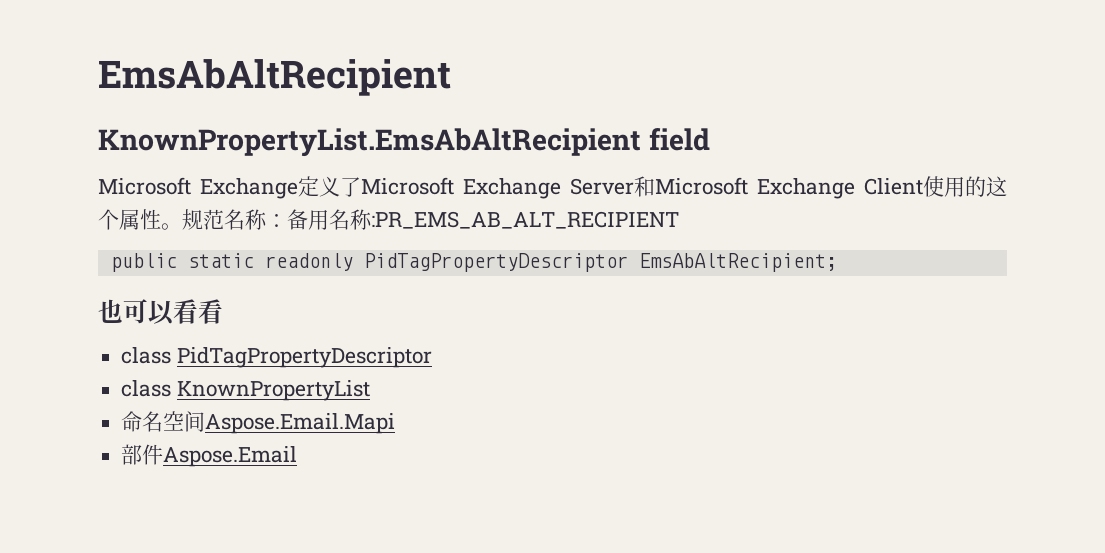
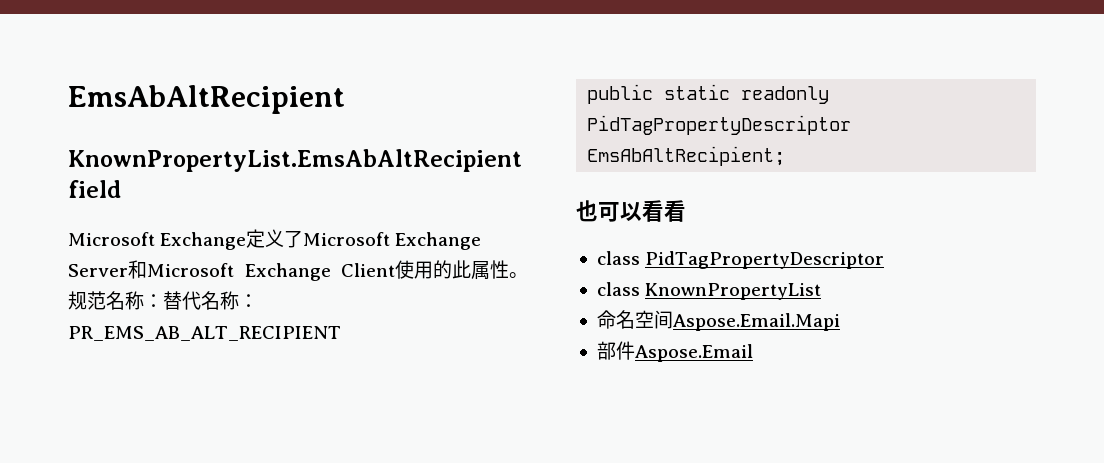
- Microsoft Exchange定义了Microsoft Exchange Server和Microsoft Exchange Client使用的这个属性。
+ Microsoft Exchange定义了Microsoft Exchange Server和Microsoft Exchange Client使用的此属性。
- 规范名称：备用名称:PR_EMS_AB_ALT_RECIPIENT
+ 规范名称：替代名称：PR_EMS_AB_ALT_RECIPIENT

